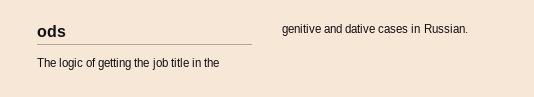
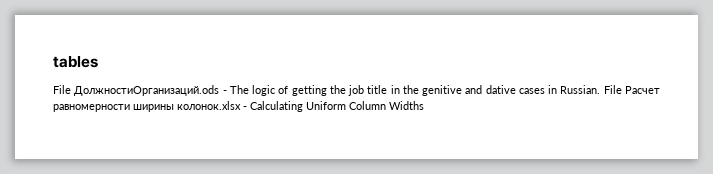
- ods
- The logic of getting the job title in the genitive and dative cases in Russian.
+ tables
+ File ДолжностиОрганизаций.ods - The logic of getting the job title in the genitive and dative cases in Russian.
+ File Расчет равномерности ширины колонок.xlsx - Calculating Uniform Column Widths

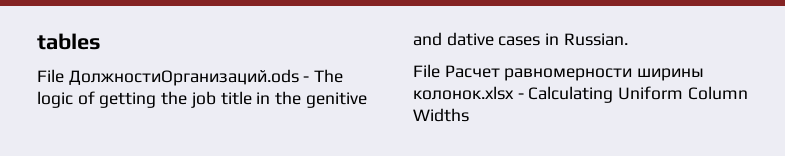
- File ДолжностиОрганизаций.ods - The logic of getting the job title in the genitive and dative cases in Russian. File Расчет равномерности ширины колонок.xlsx - Calculating Uniform Column Widths
+ File ДолжностиОрганизаций.ods - The logic of getting the job title in the genitive and dative cases in Russian.
+ File Расчет равномерности ширины колонок.xlsx - Calculating Uniform Column Widths

